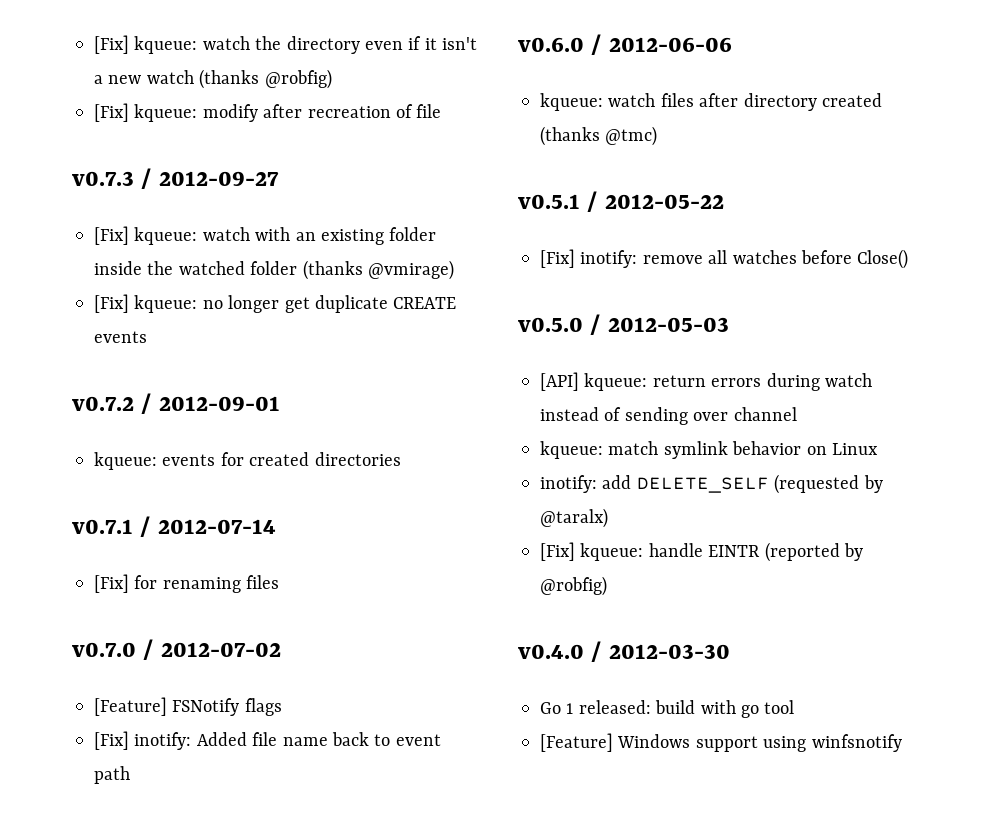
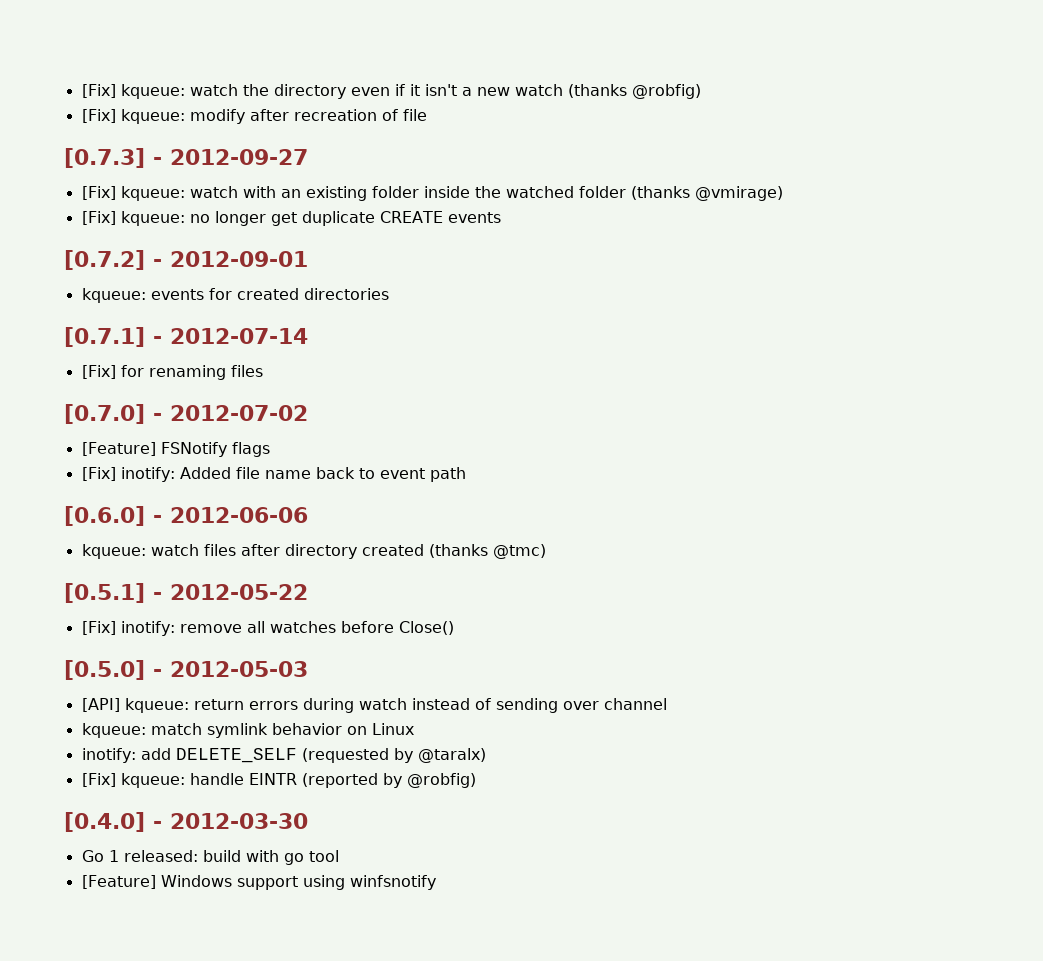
- v0.7.3 / 2012-09-27
+ [0.7.3] - 2012-09-27
- v0.7.2 / 2012-09-01
+ [0.7.2] - 2012-09-01
- v0.7.1 / 2012-07-14
+ [0.7.1] - 2012-07-14
- v0.7.0 / 2012-07-02
+ [0.7.0] - 2012-07-02
- v0.6.0 / 2012-06-06
+ [0.6.0] - 2012-06-06
- v0.5.1 / 2012-05-22
+ [0.5.1] - 2012-05-22
- v0.5.0 / 2012-05-03
+ [0.5.0] - 2012-05-03
- v0.4.0 / 2012-03-30
+ [0.4.0] - 2012-03-30

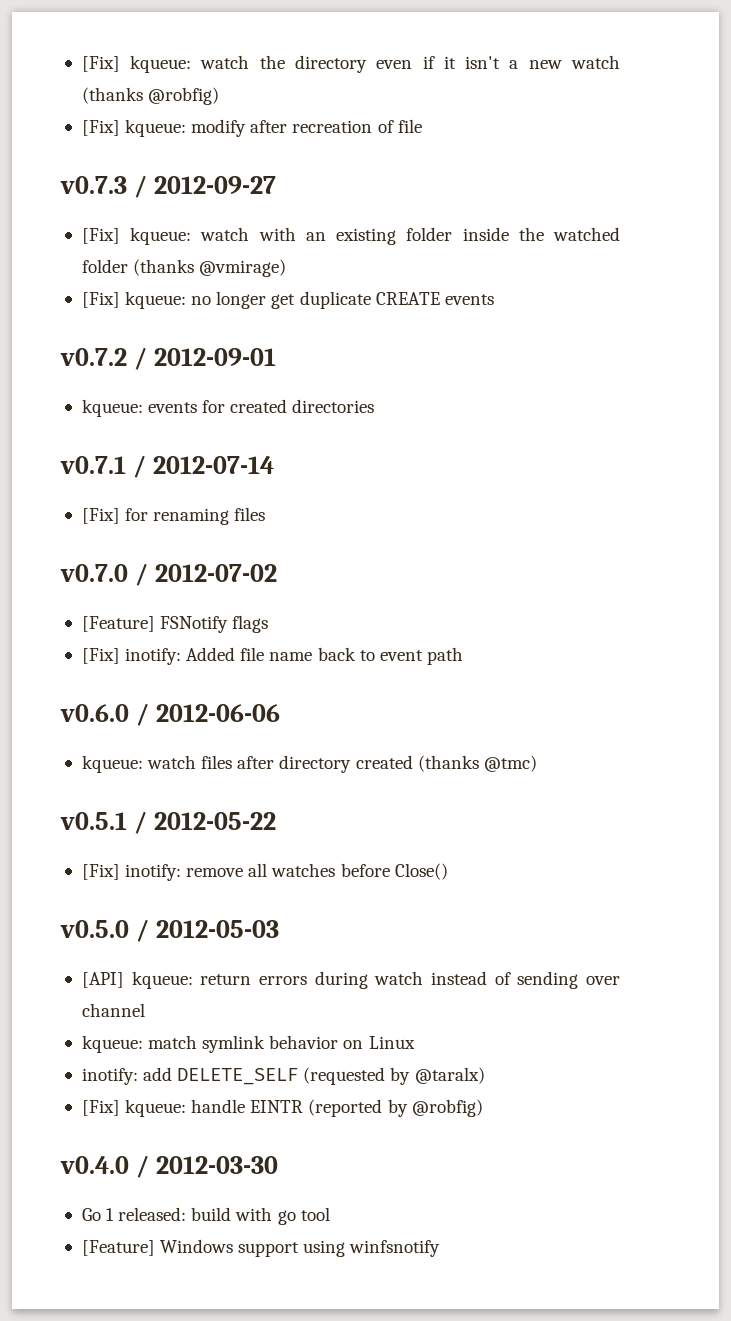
- [0.7.3] - 2012-09-27
+ v0.7.3 / 2012-09-27
- [0.7.2] - 2012-09-01
+ v0.7.2 / 2012-09-01
- [0.7.1] - 2012-07-14
+ v0.7.1 / 2012-07-14
- [0.7.0] - 2012-07-02
+ v0.7.0 / 2012-07-02
- [0.6.0] - 2012-06-06
+ v0.6.0 / 2012-06-06
- [0.5.1] - 2012-05-22
+ v0.5.1 / 2012-05-22
- [0.5.0] - 2012-05-03
+ v0.5.0 / 2012-05-03
- [0.4.0] - 2012-03-30
+ v0.4.0 / 2012-03-30

